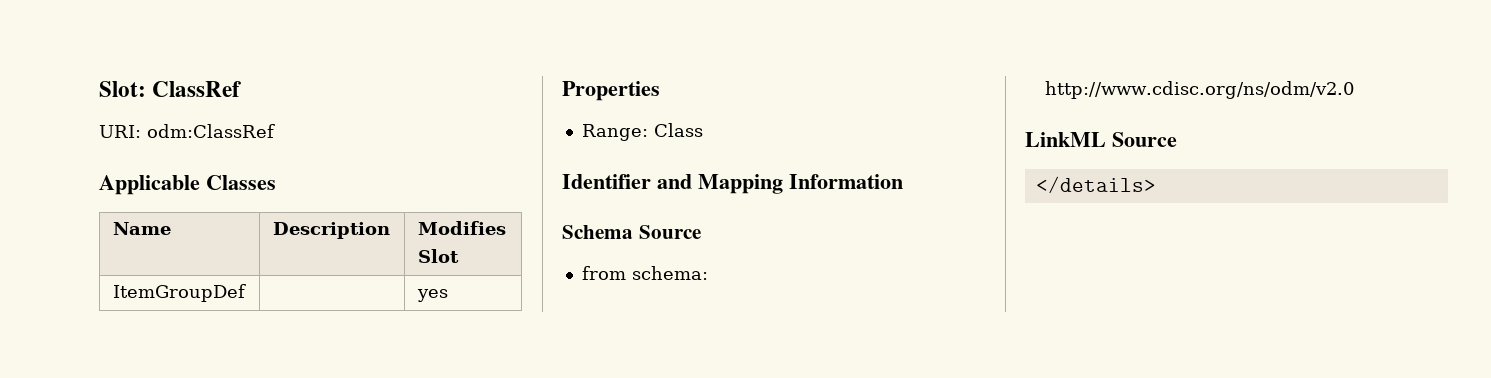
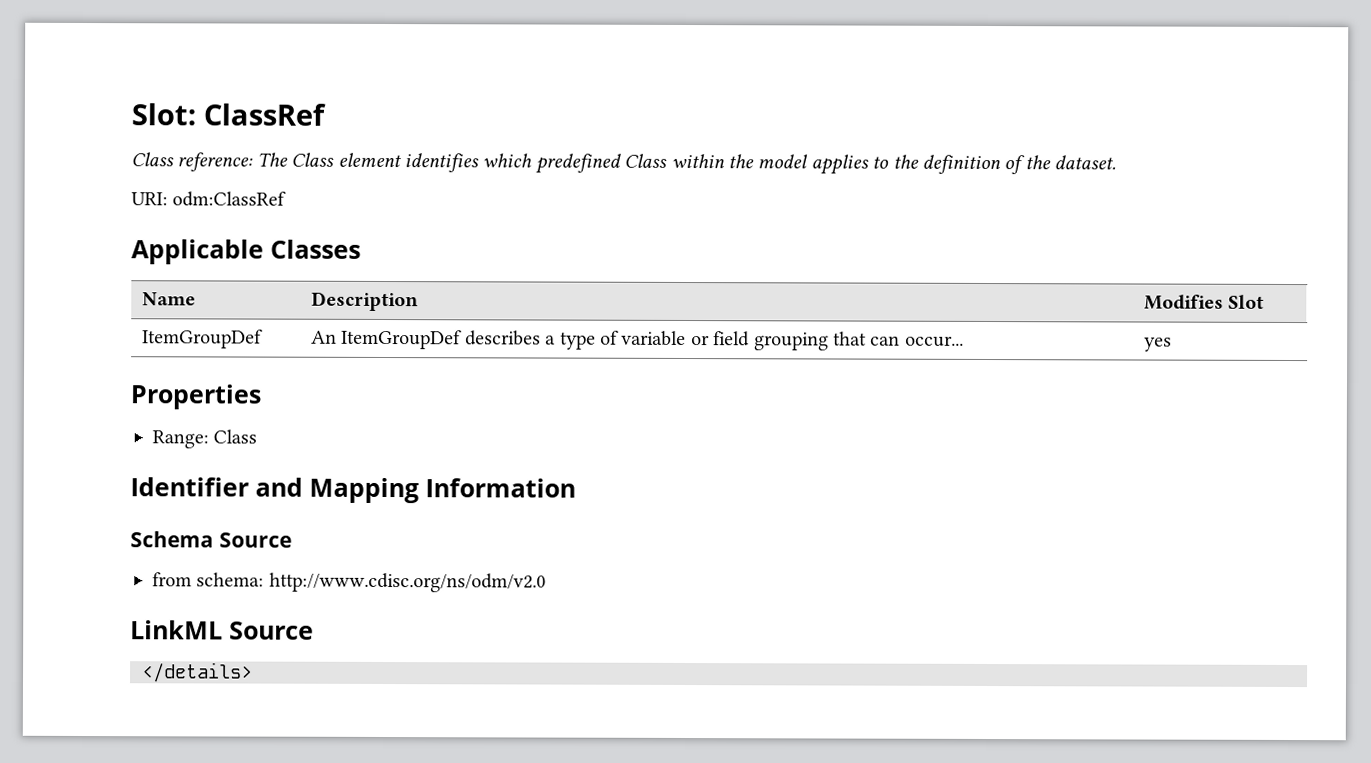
+ Class reference: The Class element identifies which predefined Class within the model applies to the definition of the dataset.
- ItemGroupDef | | yes
+ ItemGroupDef | An ItemGroupDef describes a type of variable or field grouping that can occur... | yes

